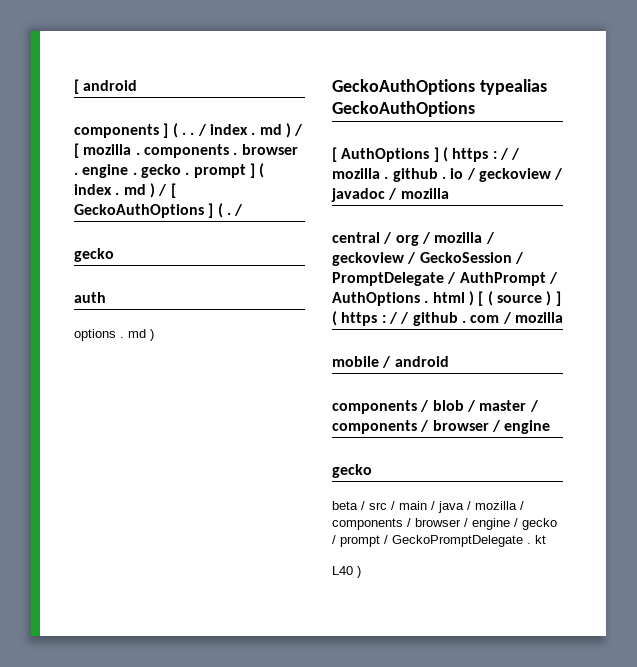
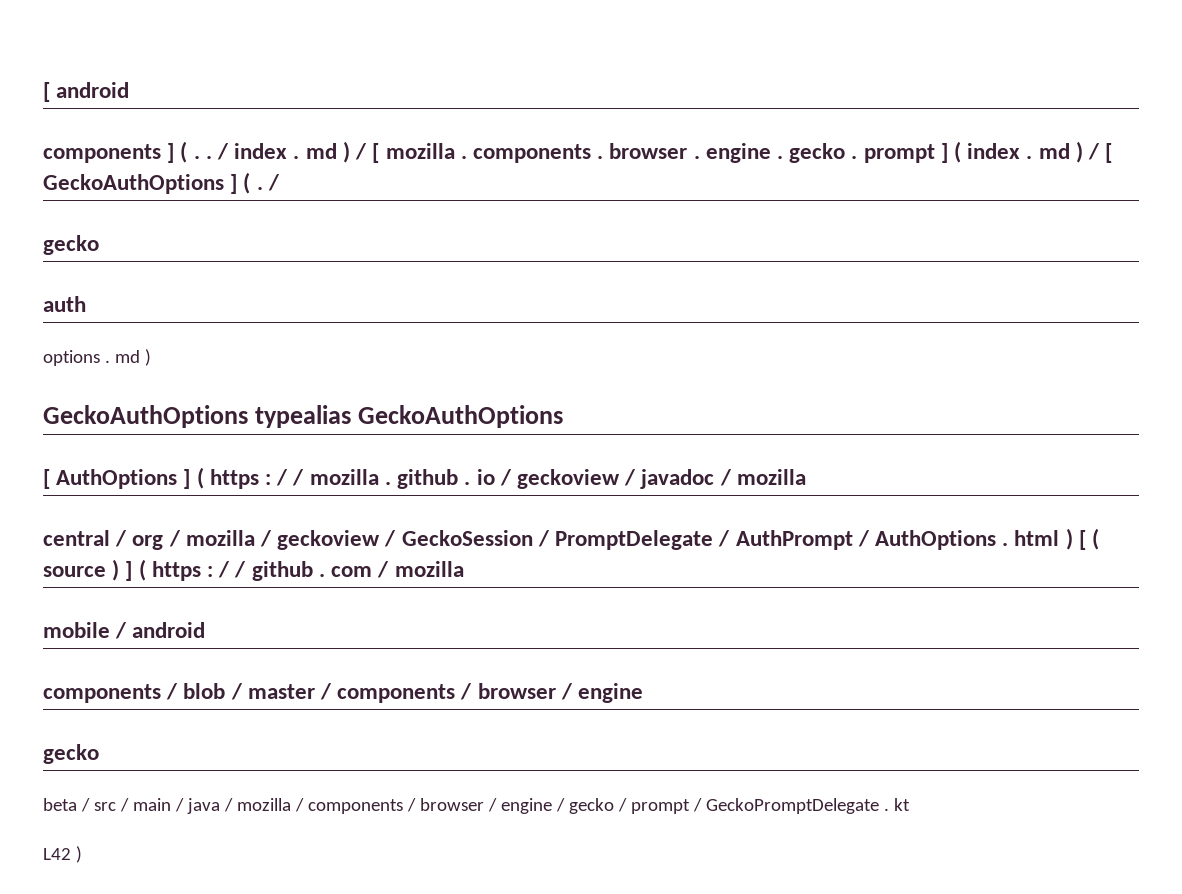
- L40 )
+ L42 )

